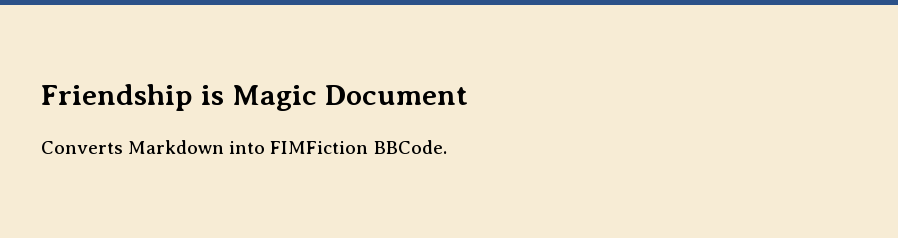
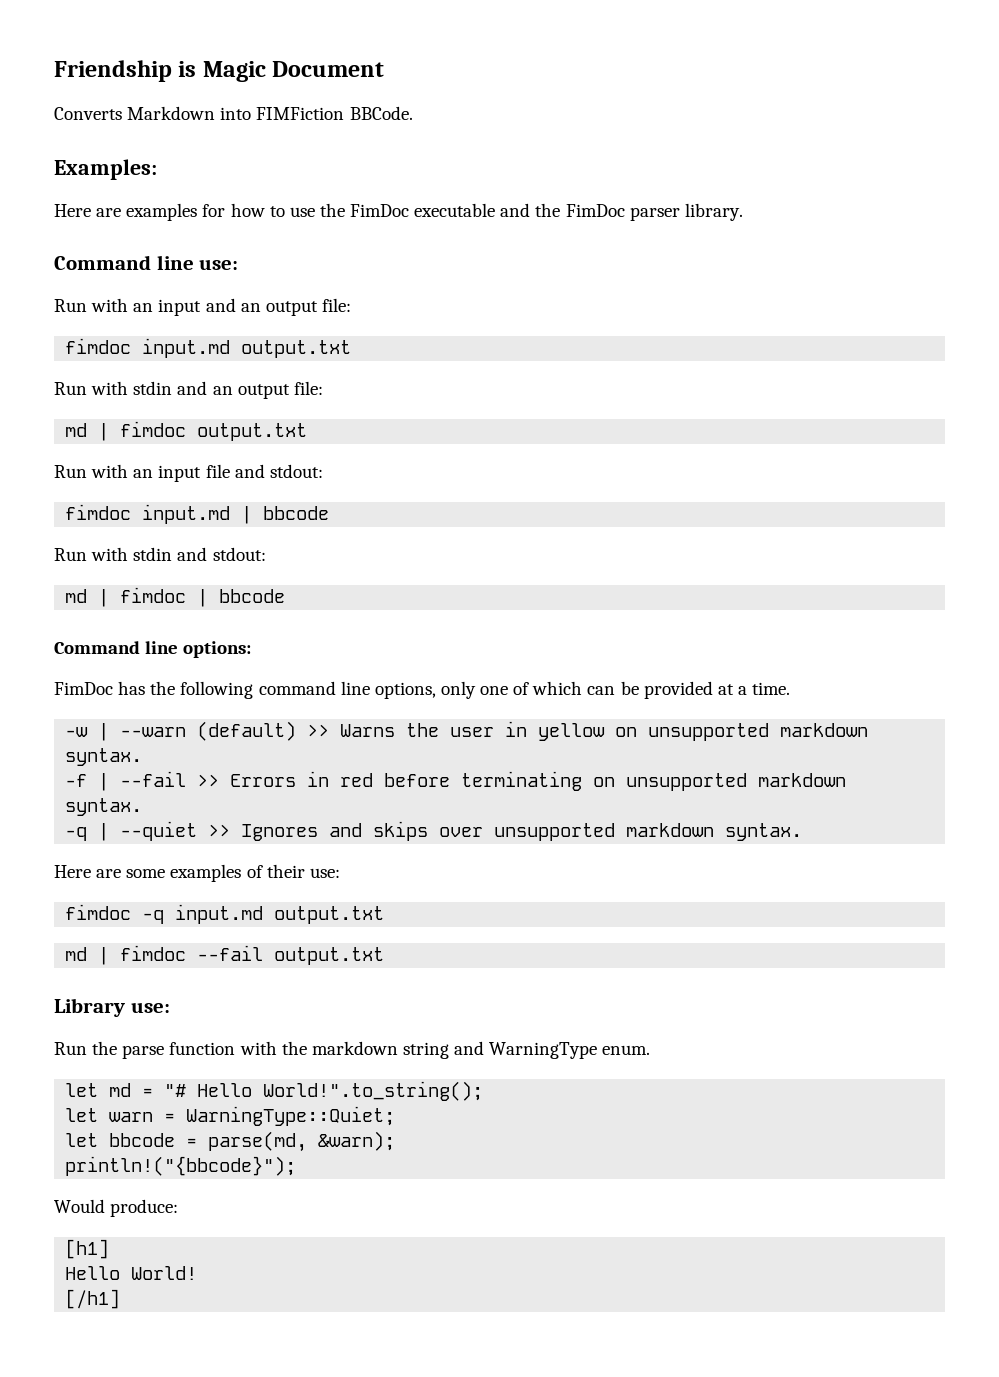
+ Examples:
+ Here are examples for how to use the FimDoc executable and the FimDoc parser library.
+ Command line use:
+ Run with an input and an output file:
+ fimdoc input.md output.txt
+ Run with stdin and an output file:
+ md | fimdoc output.txt
+ Run with an input file and stdout:
+ fimdoc input.md | bbcode
+ Run with stdin and stdout:
+ md | fimdoc | bbcode
+ Command line options:
+ FimDoc has the following command line options, only one of which can be provided at a time.
+ -w | --warn (default) >> Warns the user in yellow on unsupported markdown syntax.
+ -f | --fail >> Errors in red before terminating on unsupported markdown syntax.
+ -q | --quiet >> Ignores and skips over unsupported markdown syntax.
+ Here are some examples of their use:
+ fimdoc -q input.md output.txt
+ md | fimdoc --fail output.txt
+ Library use:
+ Run the parse function with the markdown string and WarningType enum.
+ let md = "# Hello World!".to_string();
+ let warn = WarningType::Quiet;
+ let bbcode = parse(md, &warn);
+ println!("{bbcode}");
+ Would produce:
+ [h1]
+ Hello World!
+ [/h1]

